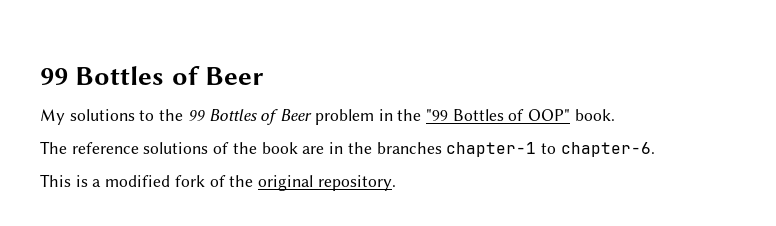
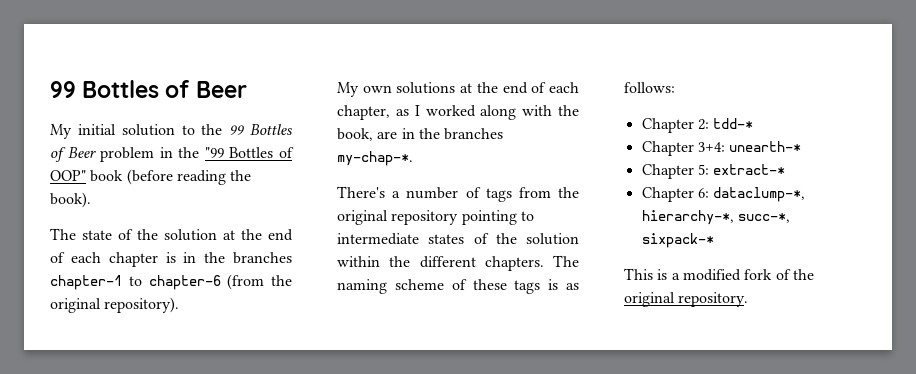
- My solutions to the 99 Bottles of Beer problem in the "99 Bottles of OOP" book.
- The reference solutions of the book are in the branches chapter-1 to chapter-6.
+ My initial solution to the 99 Bottles of Beer problem in the "99 Bottles of OOP" book (before reading the book).
+ The state of the solution at the end of each chapter is in the branches chapter-1 to chapter-6 (from the original repository).
+ My own solutions at the end of each chapter, as I worked along with the book, are in the branches my-chap-*.
+ There's a number of tags from the original repository pointing to intermediate states of the solution within the different chapters. The naming scheme of these tags is as follows:
+ Chapter 2: tdd-*
+ Chapter 3+4: unearth-*
+ Chapter 5: extract-*
+ Chapter 6: dataclump-*, hierarchy-*, succ-*, sixpack-*

